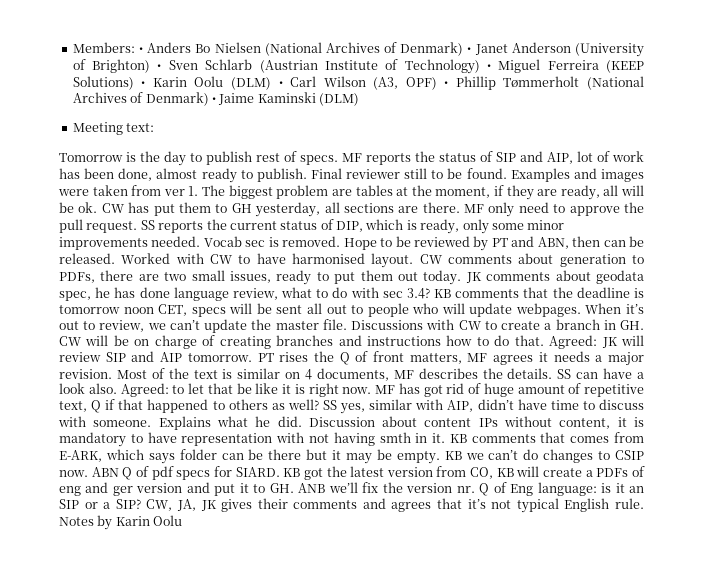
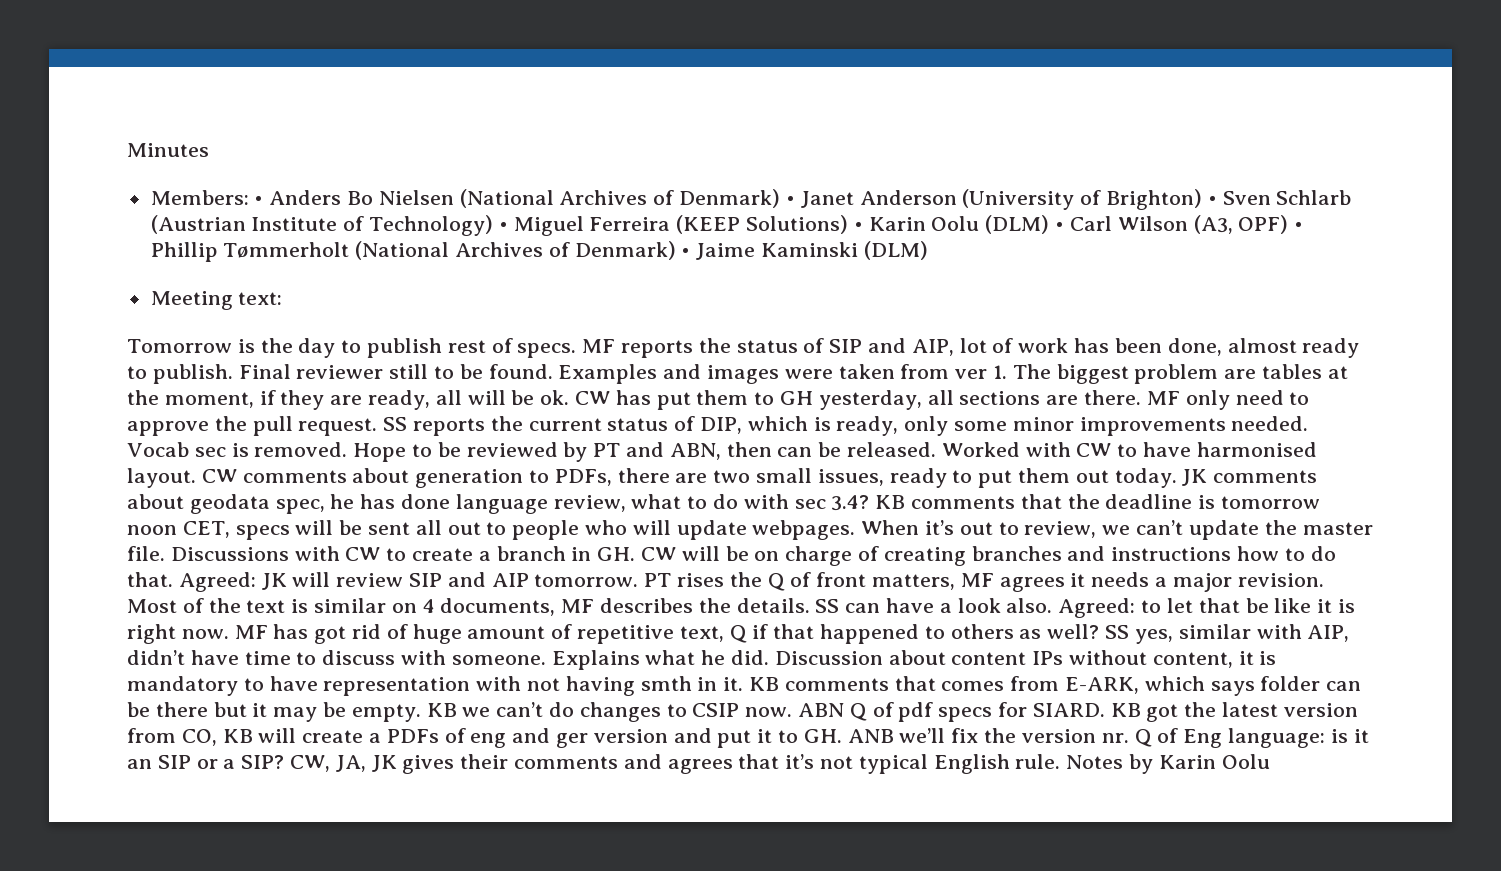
+ Minutes

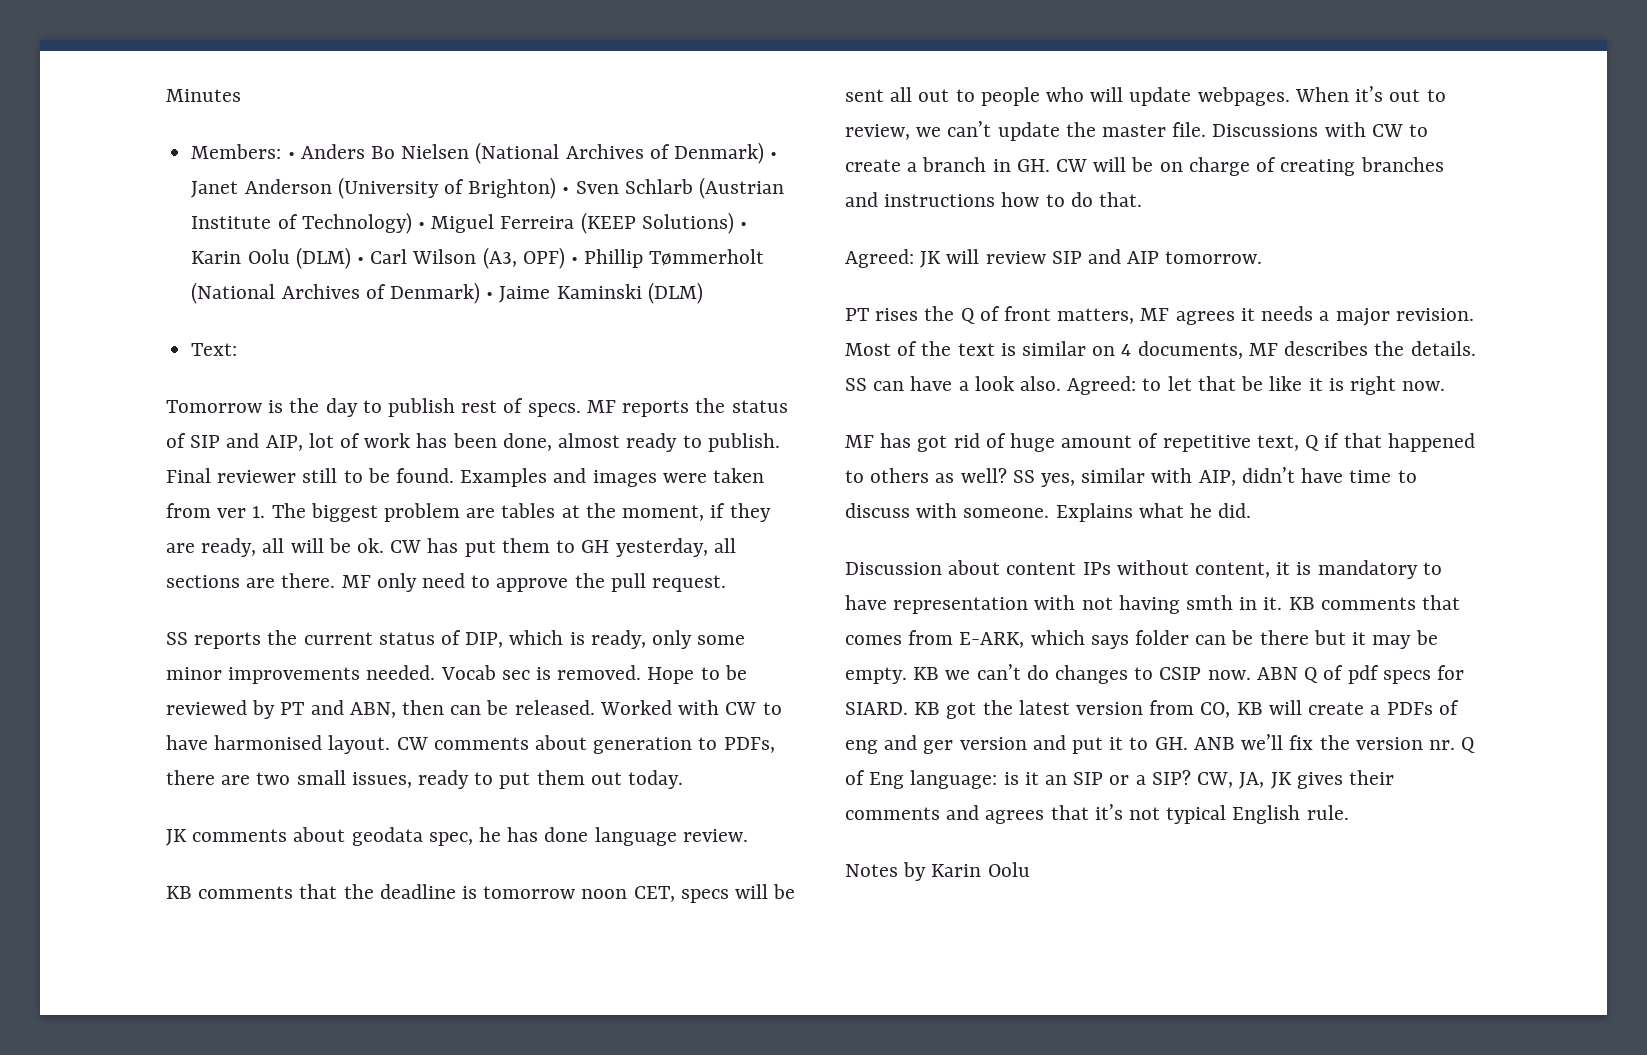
- Meeting text:
+ Text:
- MF only need to approve the pull request. SS reports the current status of DIP, which is ready, only some minor improvements needed.
+ MF only need to approve the pull request.
+ SS reports the current status of DIP, which is ready, only some minor improvements needed.
- CW comments about generation to PDFs, there are two small issues, ready to put them out today. JK comments about geodata spec, he has done language review, what to do with sec 3.4? KB comments that the deadline is tomorrow noon CET, specs will be sent all out to people who will update webpages.
+ CW comments about generation to PDFs, there are two small issues, ready to put them out today.
+ JK comments about geodata spec, he has done language review.
+ KB comments that the deadline is tomorrow noon CET, specs will be sent all out to people who will update webpages.
- Discussions with CW to create a branch in GH. CW will be on charge of creating branches and instructions how to do that. Agreed: JK will review SIP and AIP tomorrow. PT rises the Q of front matters, MF agrees it needs a major revision.
+ Discussions with CW to create a branch in GH. CW will be on charge of creating branches and instructions how to do that.
+ Agreed: JK will review SIP and AIP tomorrow.
+ PT rises the Q of front matters, MF agrees it needs a major revision.
- Agreed: to let that be like it is right now. MF has got rid of huge amount of repetitive text, Q if that happened to others as well?
+ Agreed: to let that be like it is right now.
+ MF has got rid of huge amount of repetitive text, Q if that happened to others as well?
- Explains what he did. Discussion about content IPs without content, it is mandatory to have representation with not having smth in it.
+ Explains what he did.
+ Discussion about content IPs without content, it is mandatory to have representation with not having smth in it.
- CW, JA, JK gives their comments and agrees that it’s not typical English rule. Notes by Karin Oolu
+ CW, JA, JK gives their comments and agrees that it’s not typical English rule.
+ Notes by Karin Oolu

